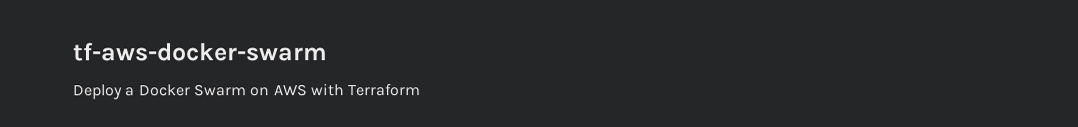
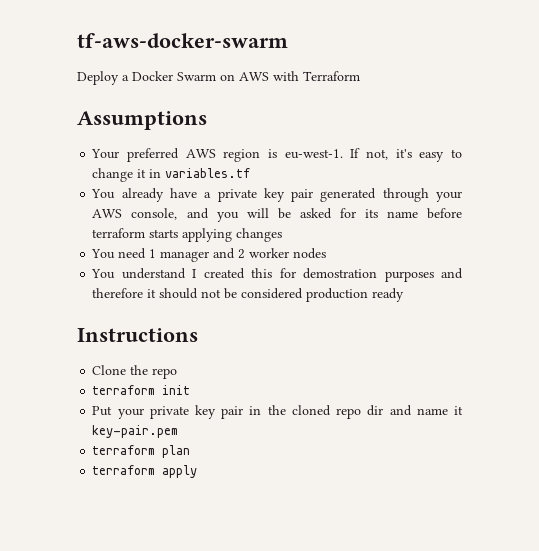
+ Assumptions
+ Your preferred AWS region is eu-west-1. If not, it's easy to change it in variables.tf
+ You already have a private key pair generated through your AWS console, and you will be asked for its name before terraform starts applying changes
+ You need 1 manager and 2 worker nodes
+ You understand I created this for demostration purposes and therefore it should not be considered production ready
+ Instructions
+ Clone the repo
+ terraform init
+ Put your private key pair in the cloned repo dir and name it key-pair.pem
+ terraform plan
+ terraform apply

